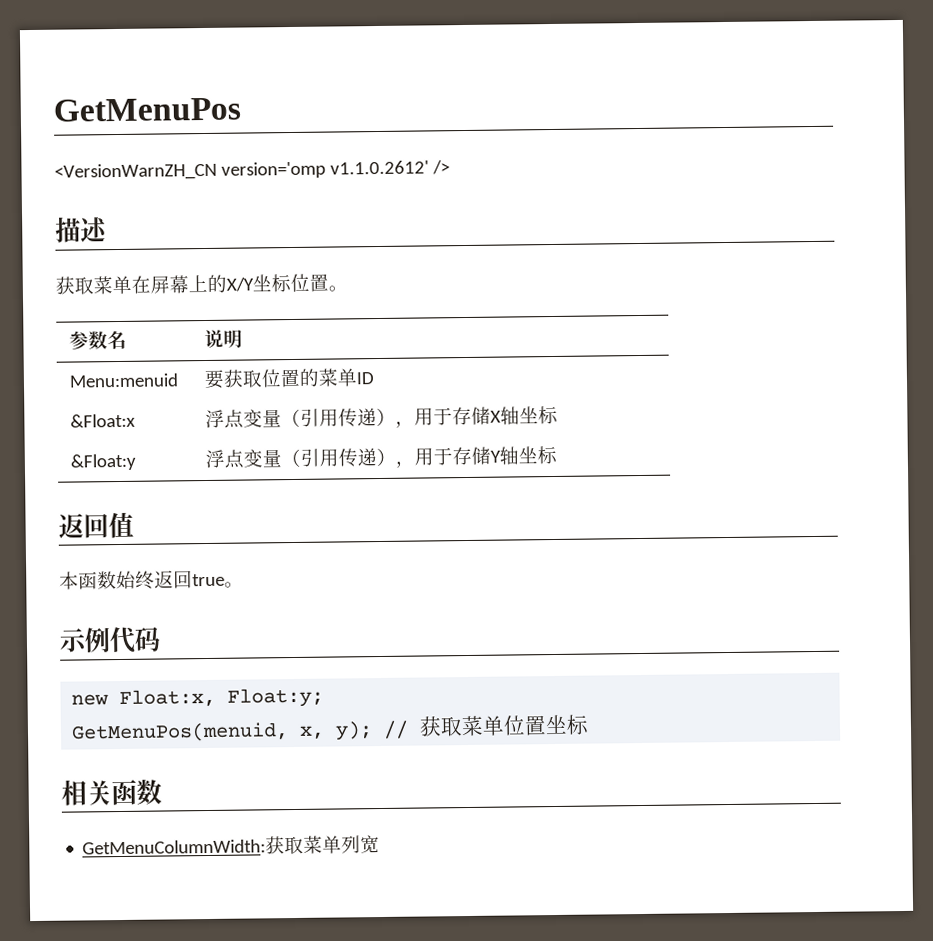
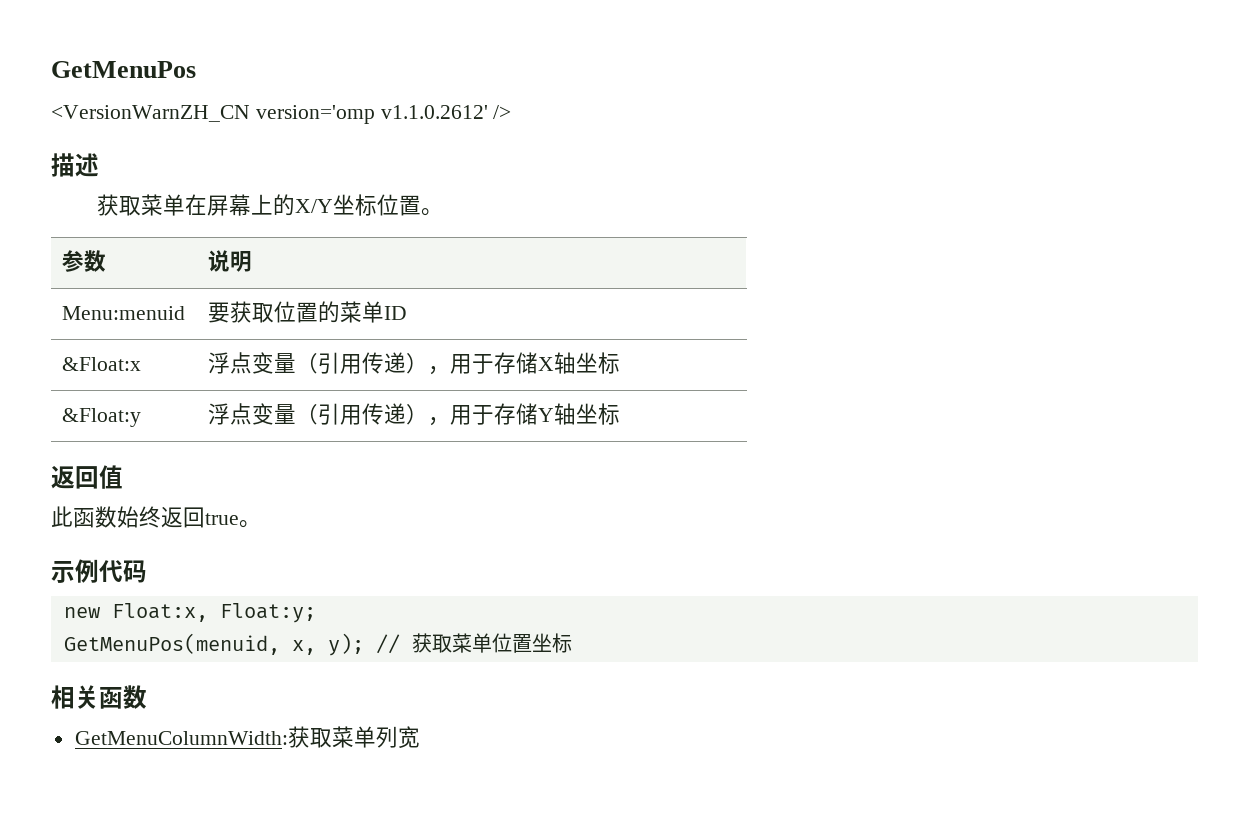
- 参数名 | 说明
+ 参数 | 说明
- 本函数始终返回true。
+ 此函数始终返回true。

